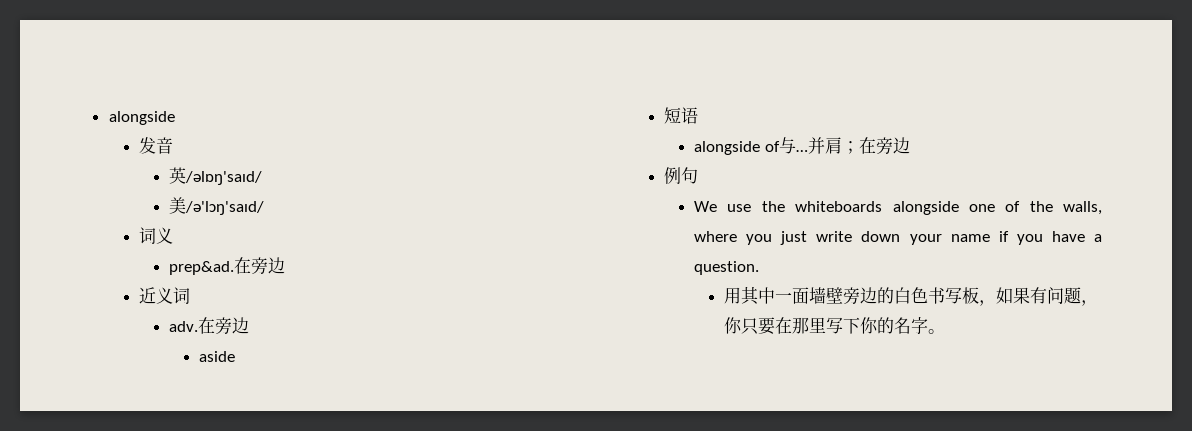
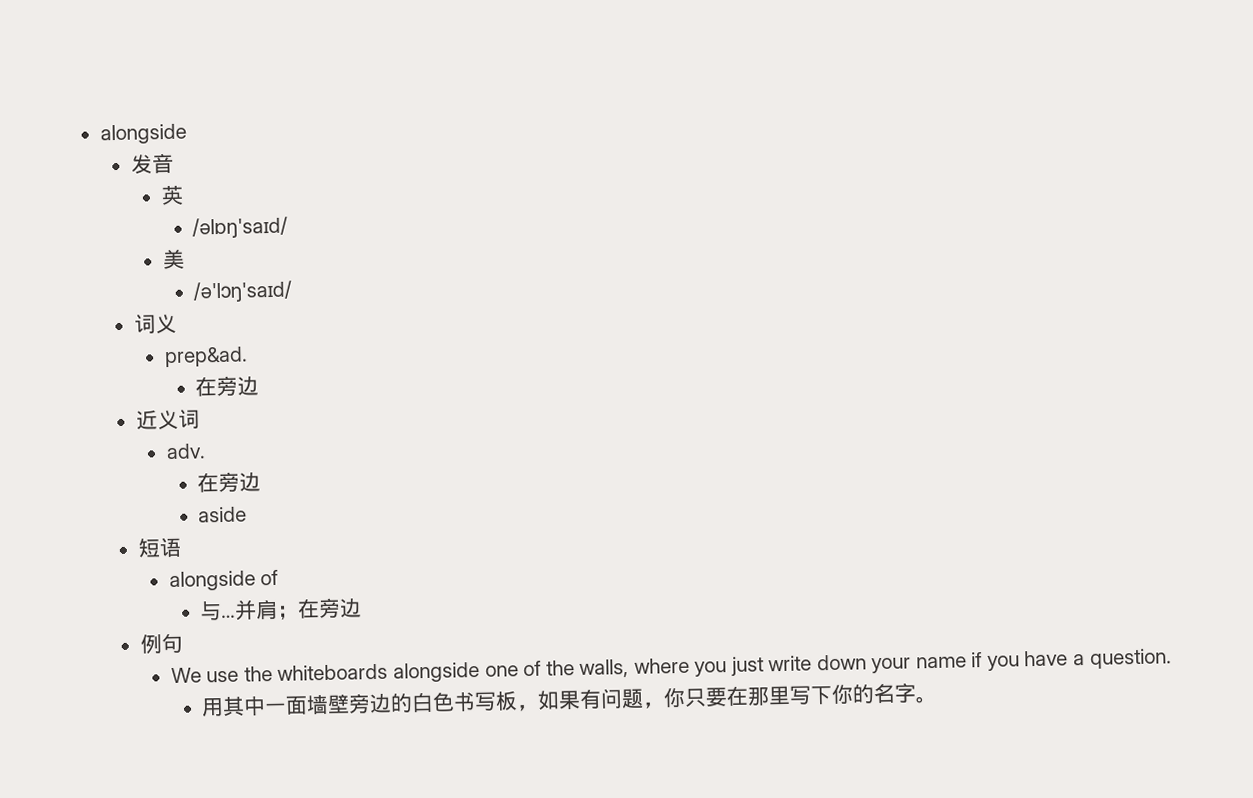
- 英/əlɒŋ'saɪd/
+ 英
+ /əlɒŋ'saɪd/
- 美/ə'lɔŋ'saɪd/
+ 美
+ /ə'lɔŋ'saɪd/
- prep&ad.在旁边
+ prep&ad.
+ 在旁边
- adv.在旁边
+ adv.
+ 在旁边
- alongside of与…
+ alongside of
+ 与…

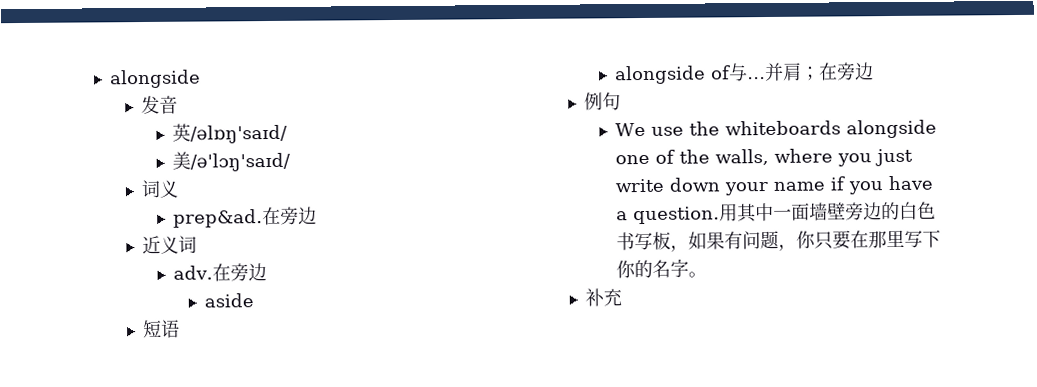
- 英
- /əlɒŋ'saɪd/
+ 英/əlɒŋ'saɪd/
- 美
- /ə'lɔŋ'saɪd/
+ 美/ə'lɔŋ'saɪd/
- prep&ad.
- 在旁边
+ prep&ad.在旁边
- adv.
- 在旁边
+ adv.在旁边
- alongside of
- 与…
+ alongside of与…
- We use the whiteboards alongside one of the walls, where you just write down your name if you have a question.
- 用其中一面墙壁旁边的白色书写板，如果有问题，你只要在那里写下你的名字。
+ We use the whiteboards alongside one of the walls, where you just write down your name if you have a question.用其中一面墙壁旁边的白色书写板，如果有问题，你只要在那里写下你的名字。
+ 补充

